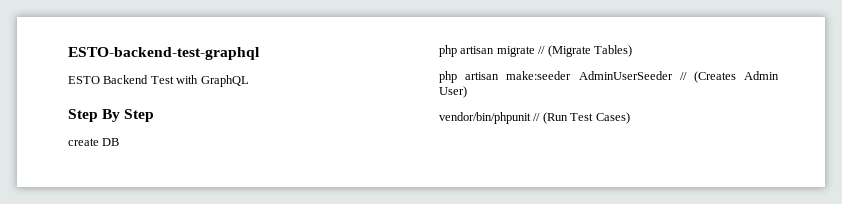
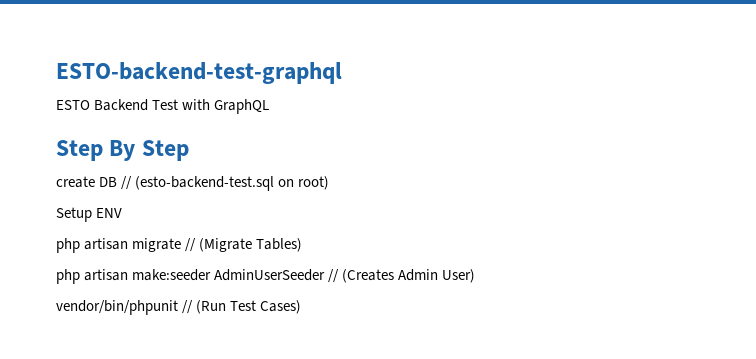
- create DB
+ create DB // (esto-backend-test.sql on root)
+ Setup ENV

